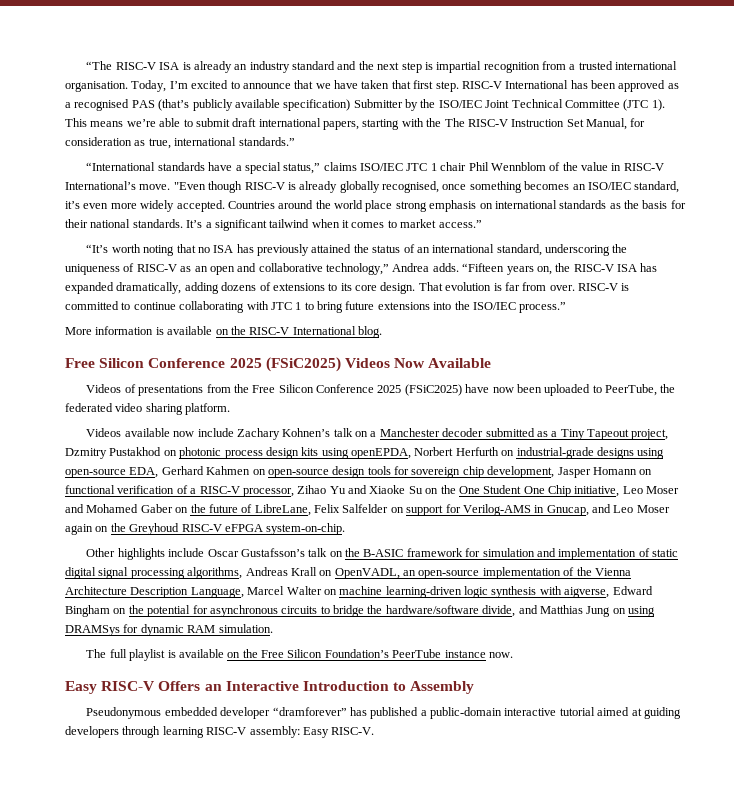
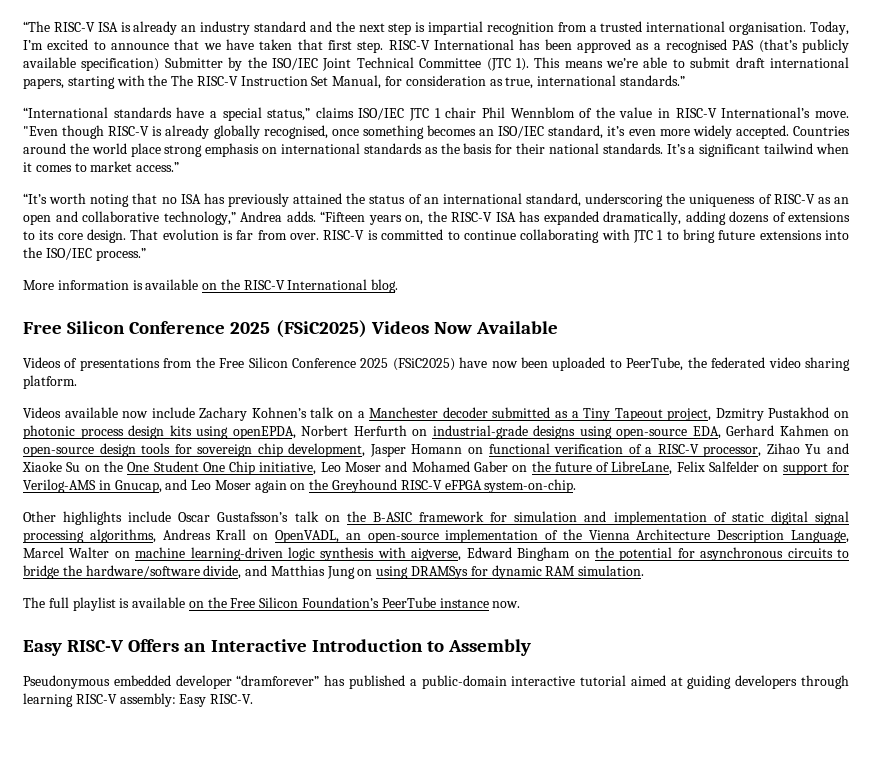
- Videos available now include Zachary Kohnen’s talk on a Manchester decoder submitted as a Tiny Tapeout project, Dzmitry Pustakhod on photonic process design kits using openEPDA, Norbert Herfurth on industrial-grade designs using open-source EDA, Gerhard Kahmen on open-source design tools for sovereign chip development, Jasper Homann on functional verification of a RISC-V processor, Zihao Yu and Xiaoke Su on the One Student One Chip initiative, Leo Moser and Mohamed Gaber on the future of LibreLane, Felix Salfelder on support for Verilog-AMS in Gnucap, and Leo Moser again on the Greyhoud RISC-V eFPGA system-on-chip.
+ Videos available now include Zachary Kohnen’s talk on a Manchester decoder submitted as a Tiny Tapeout project, Dzmitry Pustakhod on photonic process design kits using openEPDA, Norbert Herfurth on industrial-grade designs using open-source EDA, Gerhard Kahmen on open-source design tools for sovereign chip development, Jasper Homann on functional verification of a RISC-V processor, Zihao Yu and Xiaoke Su on the One Student One Chip initiative, Leo Moser and Mohamed Gaber on the future of LibreLane, Felix Salfelder on support for Verilog-AMS in Gnucap, and Leo Moser again on the Greyhound RISC-V eFPGA system-on-chip.

